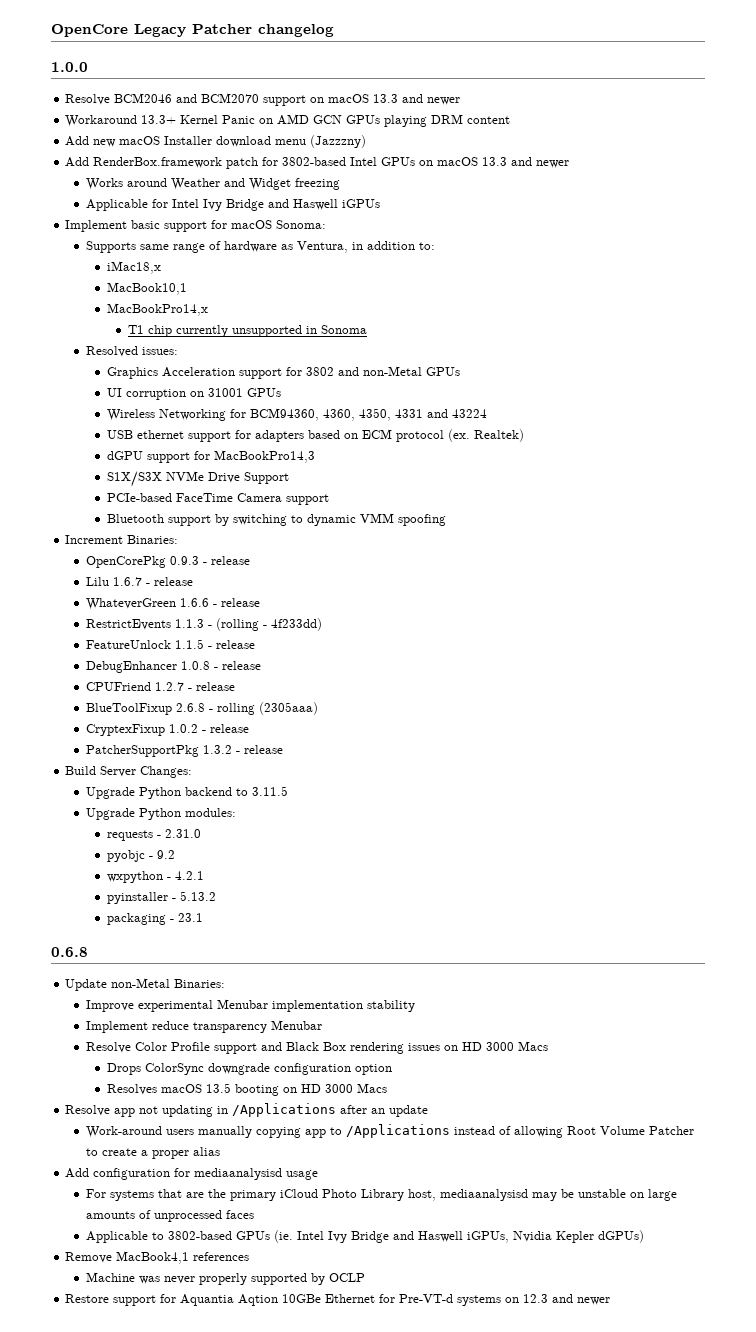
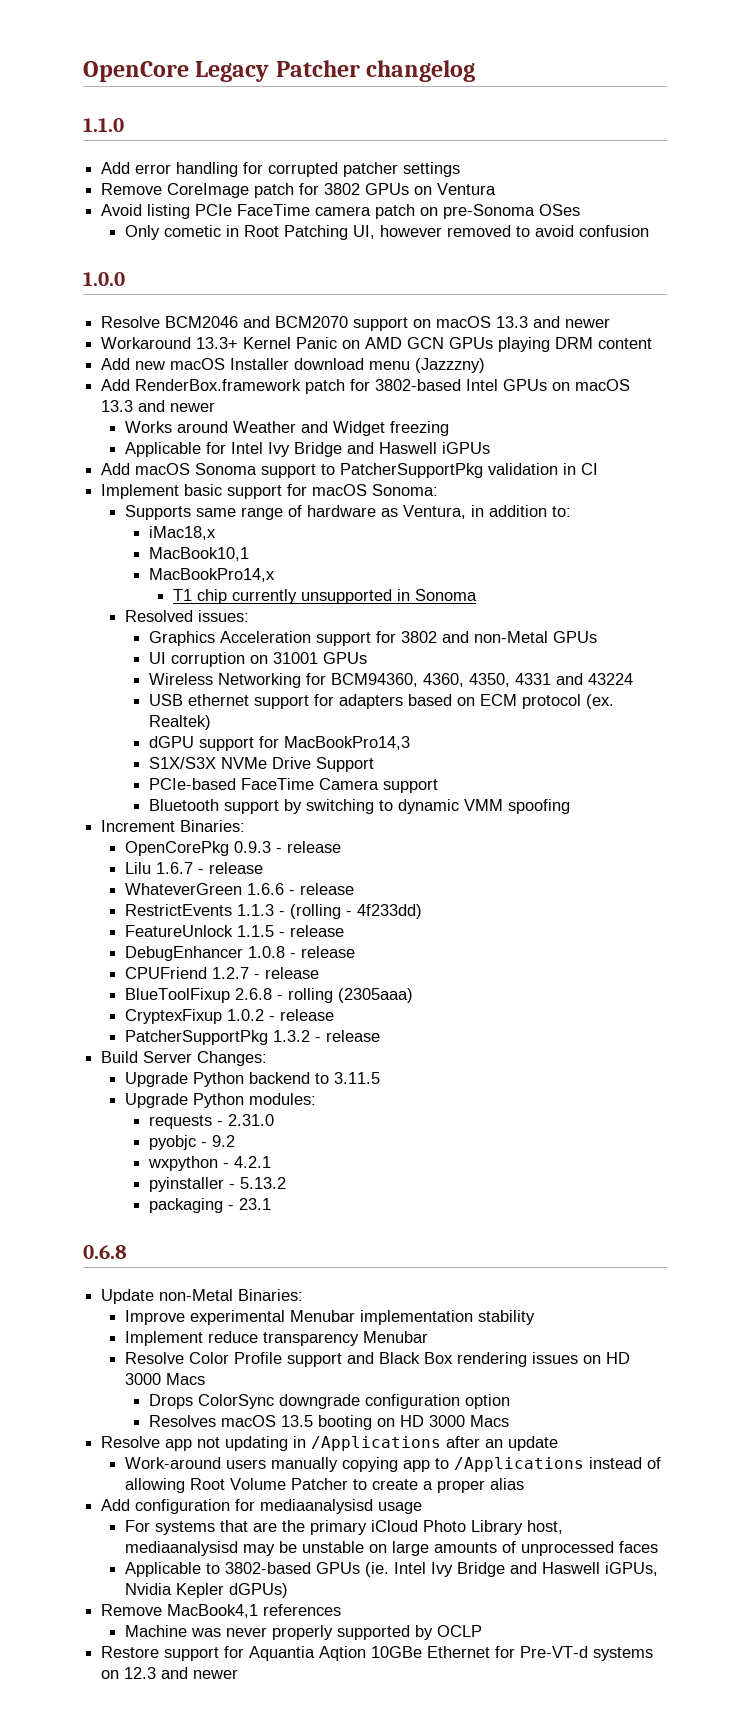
+ 1.1.0
+ Add error handling for corrupted patcher settings
+ Remove CoreImage patch for 3802 GPUs on Ventura
+ Avoid listing PCIe FaceTime camera patch on pre-Sonoma OSes
+ Only cometic in Root Patching UI, however removed to avoid confusion
+ Add macOS Sonoma support to PatcherSupportPkg validation in CI

